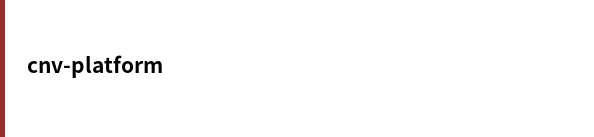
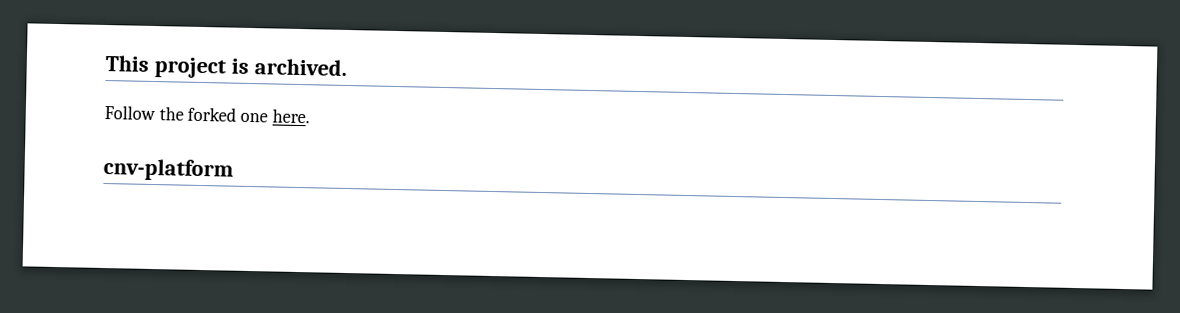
+ This project is archived.
+ Follow the forked one here.

